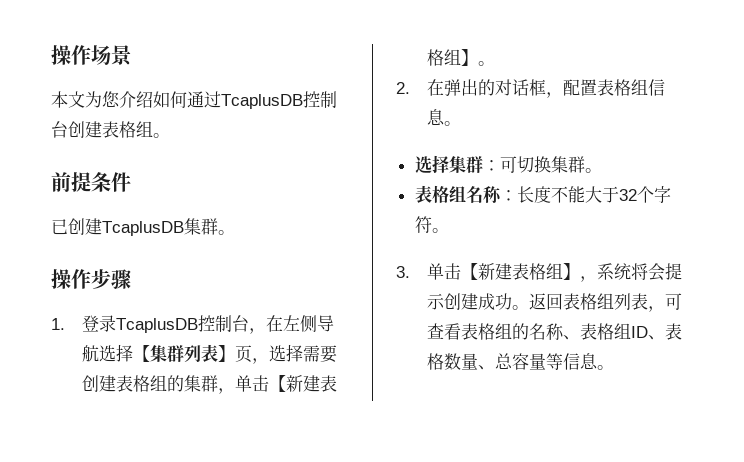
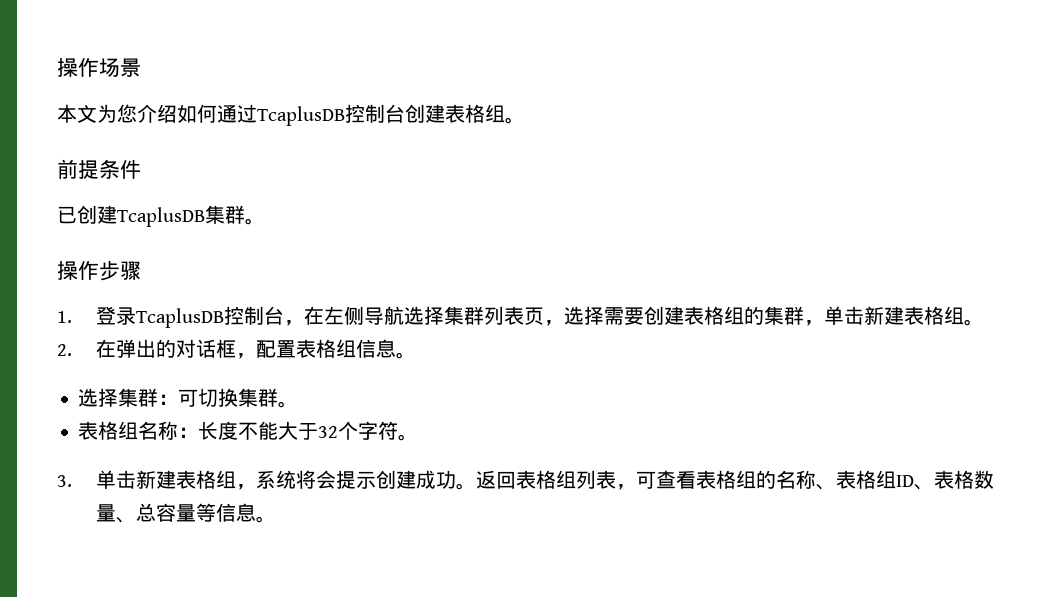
- 1.登录TcaplusDB控制台，在左侧导航选择【集群列表】页，选择需要创建表格组的集群，单击【新建表格组】。
+ 1.登录TcaplusDB控制台，在左侧导航选择集群列表页，选择需要创建表格组的集群，单击新建表格组。
- 3.单击【新建表格组】，系统将会提示创建成功。
+ 3.单击新建表格组，系统将会提示创建成功。

